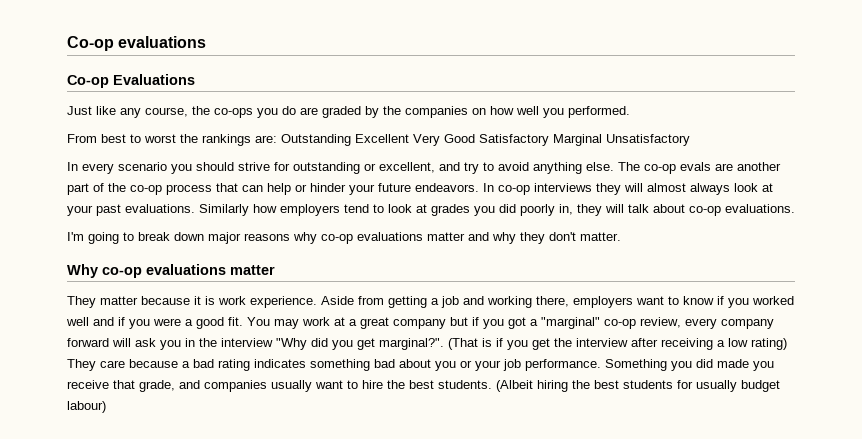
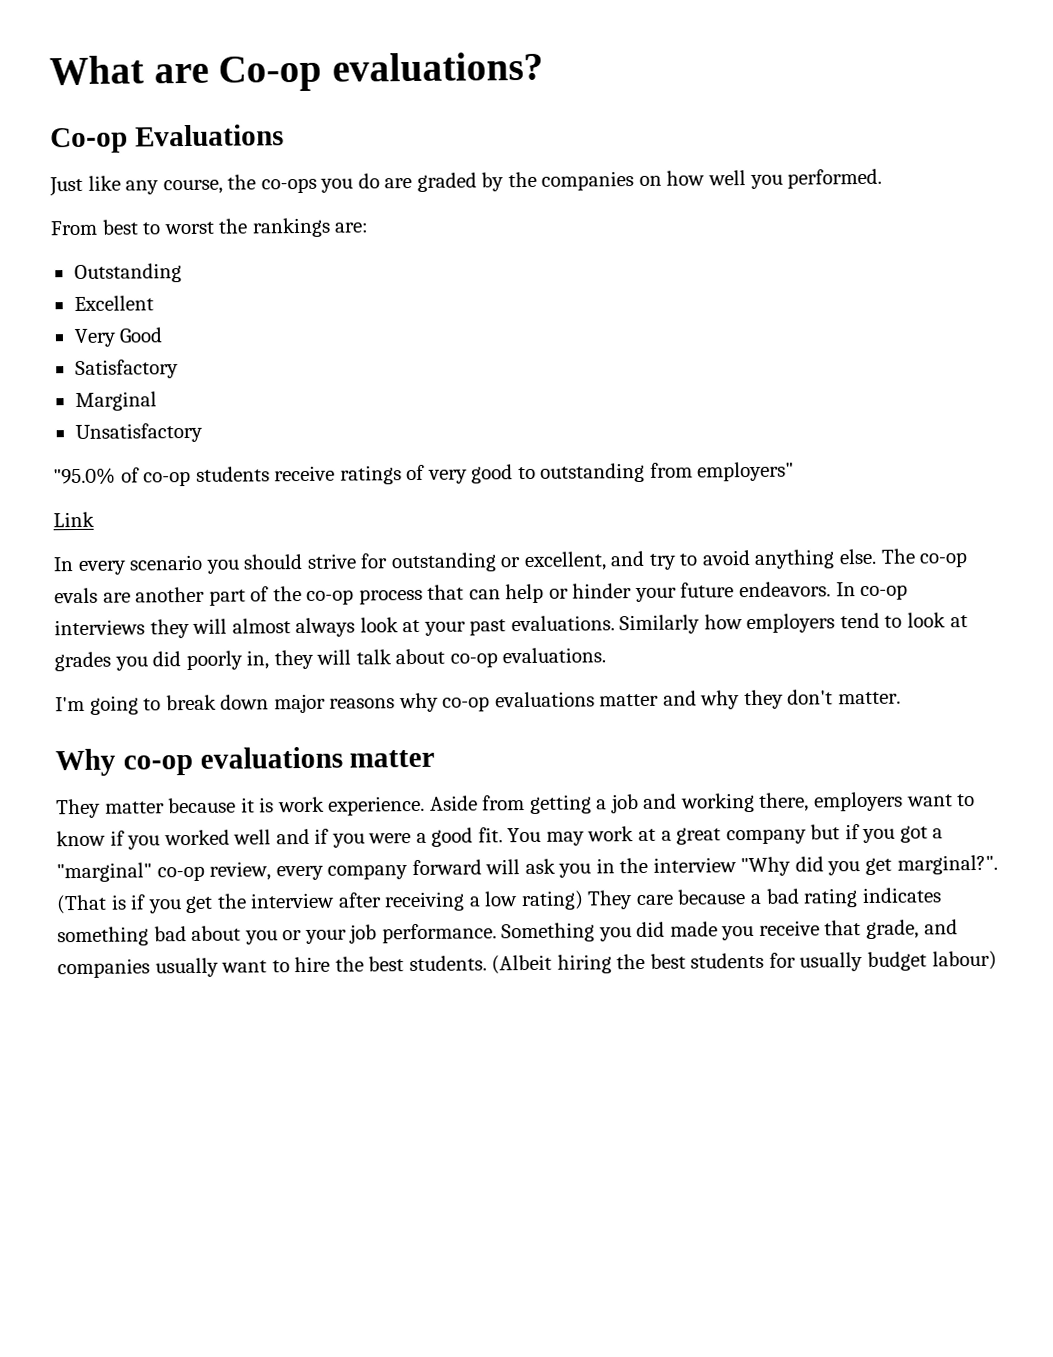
- Co-op evaluations
+ What are Co-op evaluations?
- From best to worst the rankings are: Outstanding Excellent Very Good Satisfactory Marginal Unsatisfactory
+ From best to worst the rankings are:
+ Outstanding
+ Excellent
+ Very Good
+ Satisfactory
+ Marginal
+ Unsatisfactory
+ "95.0% of co-op students receive ratings of very good to outstanding from employers"
+ Link

